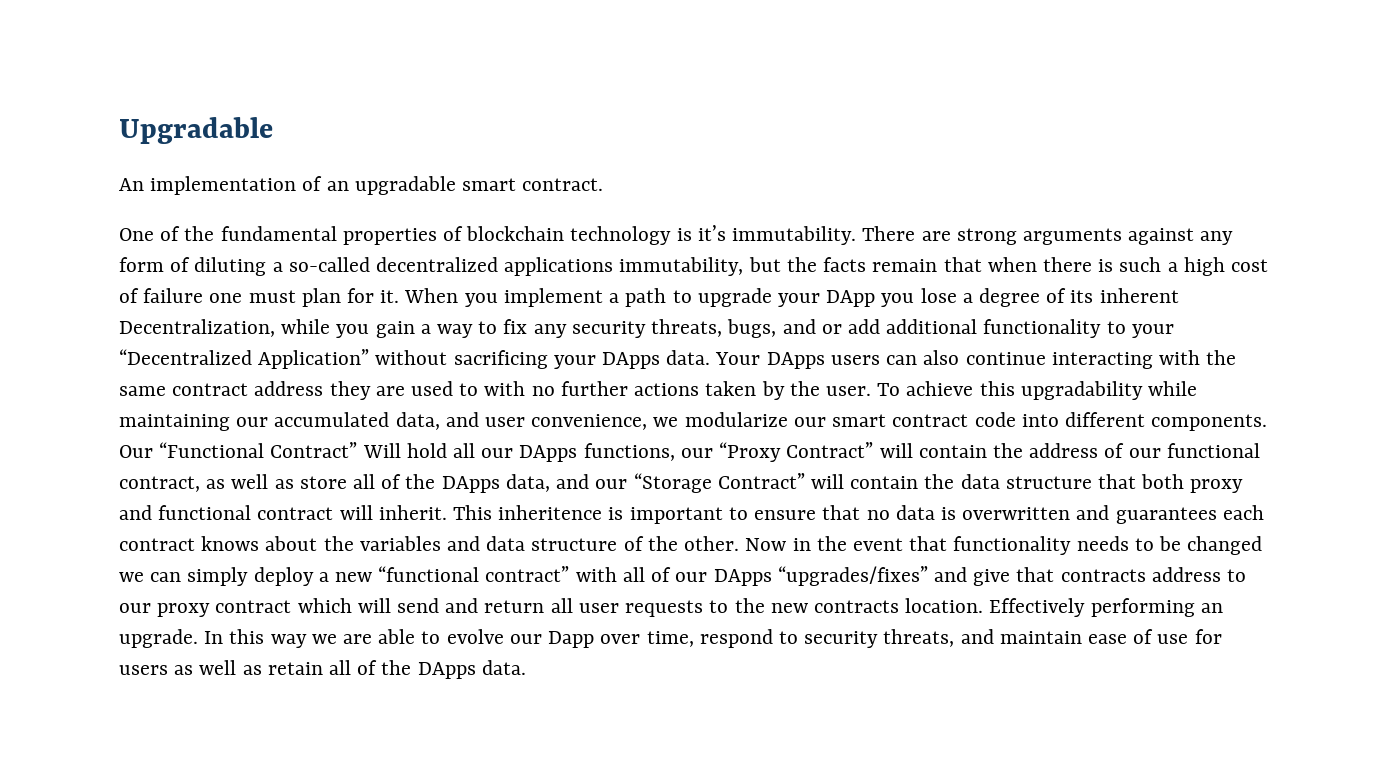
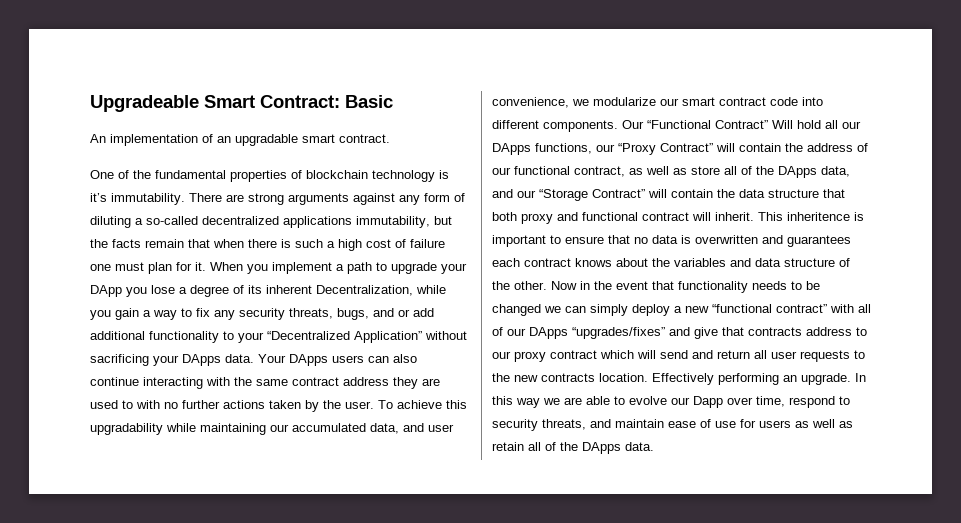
- Upgradable
+ Upgradeable Smart Contract: Basic

